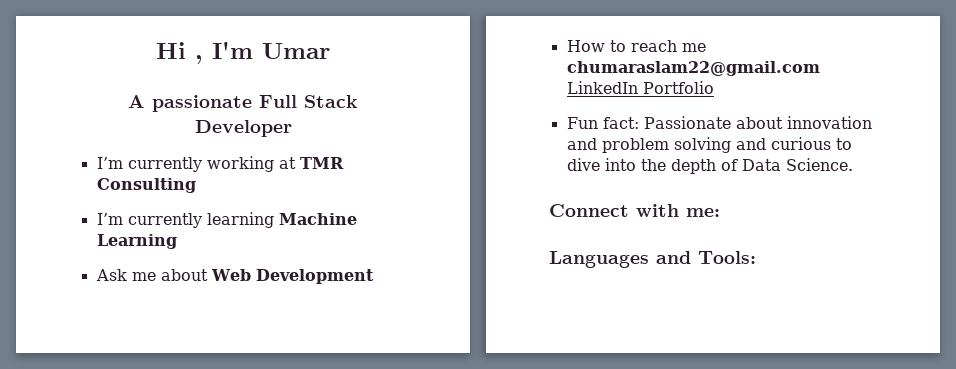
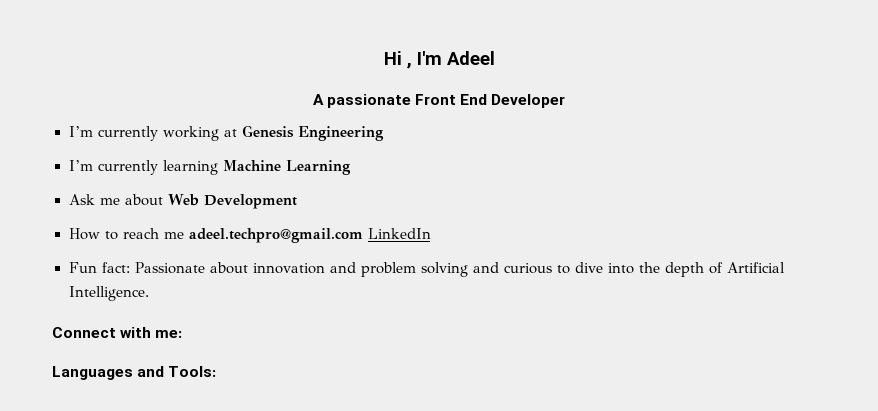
- Hi , I'm Umar
+ Hi , I'm Adeel
- A passionate Full Stack Developer
+ A passionate Front End Developer
- I’m currently working at TMR Consulting
+ I’m currently working at Genesis Engineering
- How to reach me chumaraslam22@gmail.com LinkedIn Portfolio
+ How to reach me adeel.techpro@gmail.com LinkedIn
- Fun fact: Passionate about innovation and problem solving and curious to dive into the depth of Data Science.
+ Fun fact: Passionate about innovation and problem solving and curious to dive into the depth of Artificial Intelligence.

